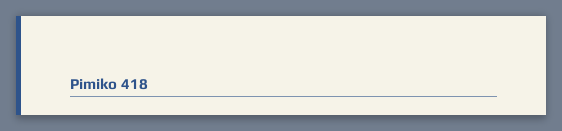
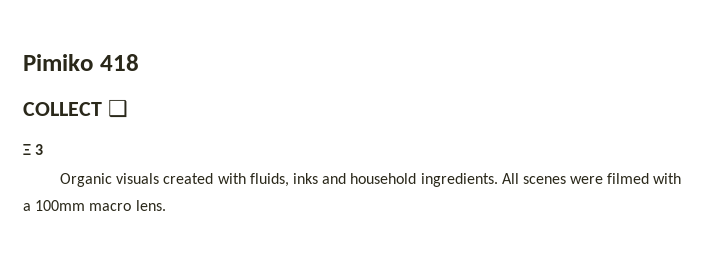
+ COLLECT ❑
+ Ξ 3
+ Organic visuals created with fluids, inks and household ingredients. All scenes were filmed with a 100mm macro lens.

